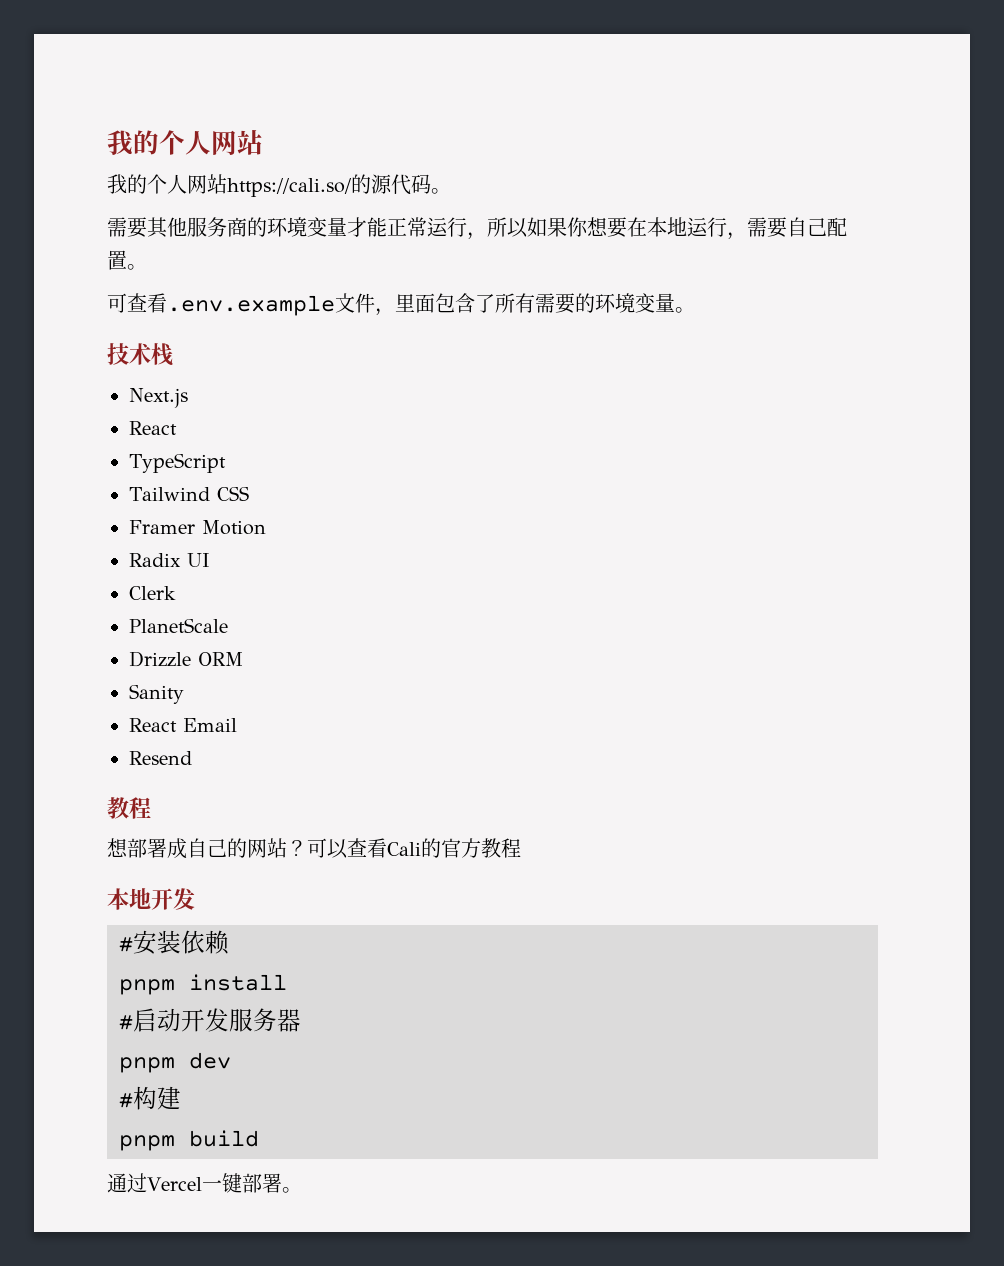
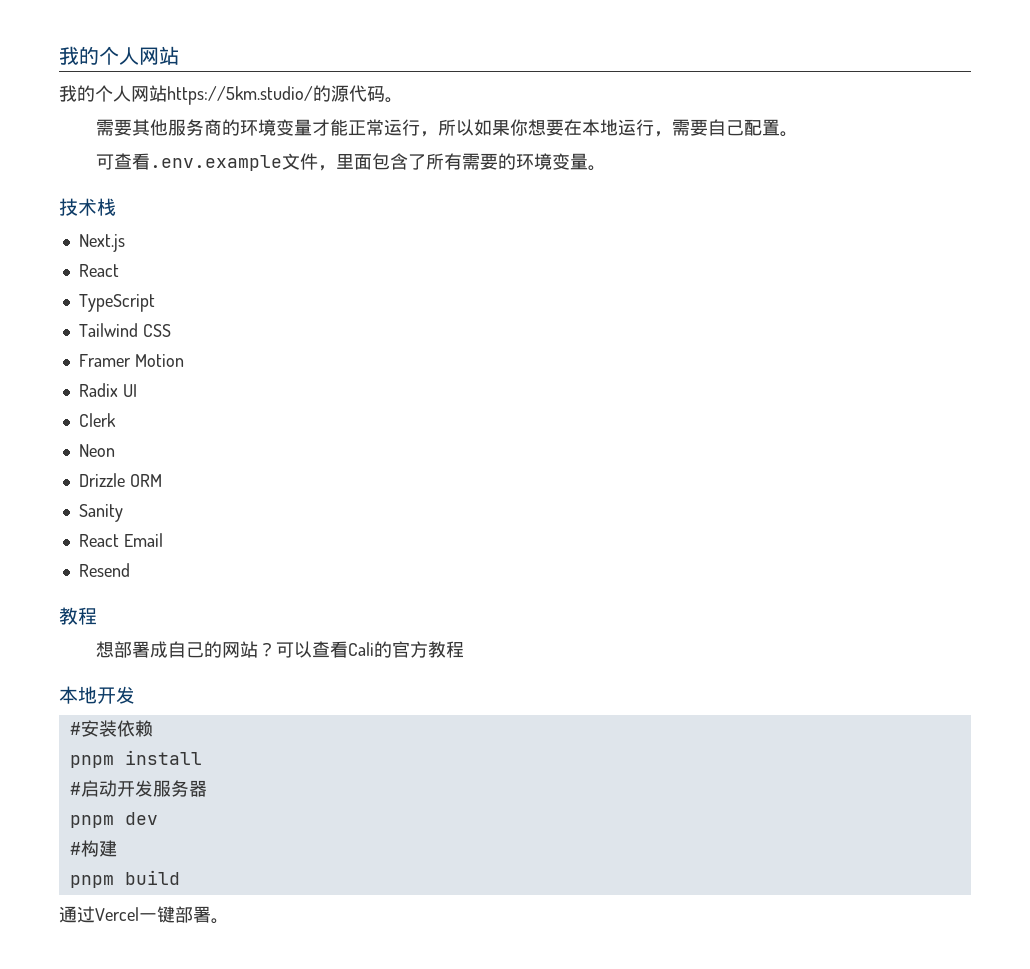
- 我的个人网站https://cali.so/的源代码。
+ 我的个人网站https://5km.studio/的源代码。
- PlanetScale
+ Neon

